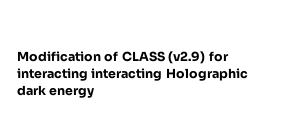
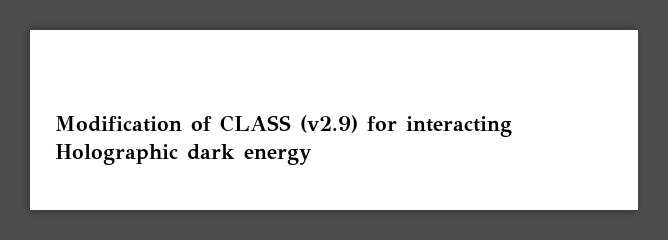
- Modification of CLASS (v2.9) for interacting interacting Holographic dark energy
+ Modification of CLASS (v2.9) for interacting Holographic dark energy

